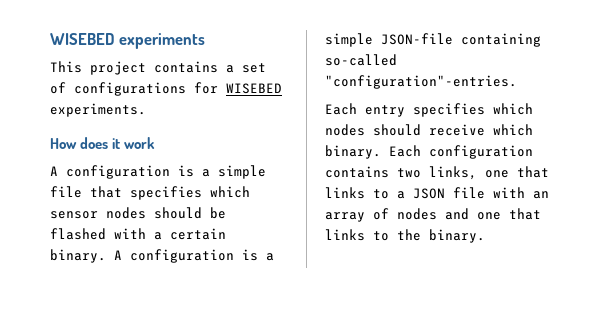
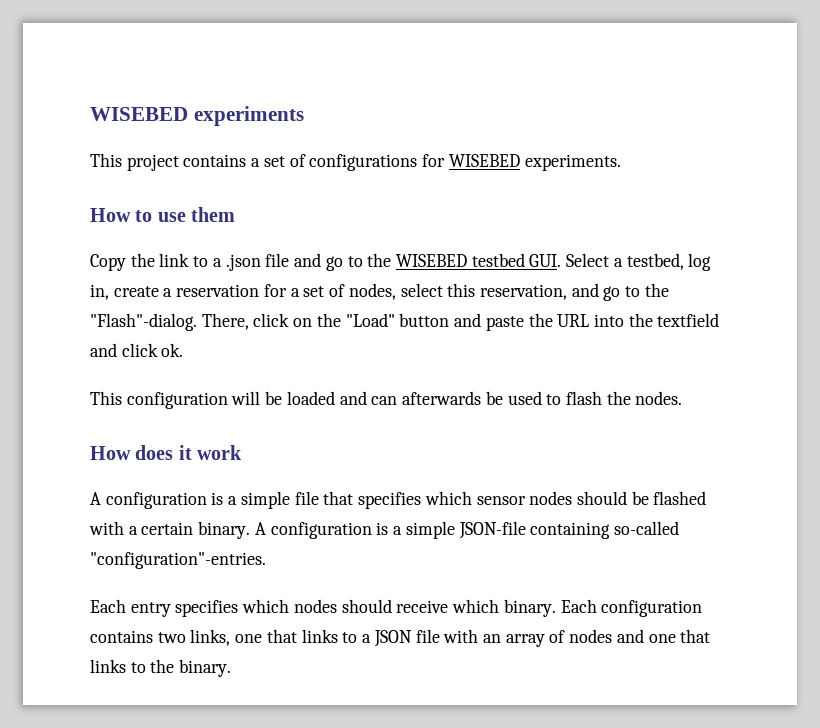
+ How to use them
+ Copy the link to a .json file and go to the WISEBED testbed GUI. Select a testbed, log in, create a reservation for a set of nodes, select this reservation, and go to the "Flash"-dialog. There, click on the "Load" button and paste the URL into the textfield and click ok.
+ This configuration will be loaded and can afterwards be used to flash the nodes.

